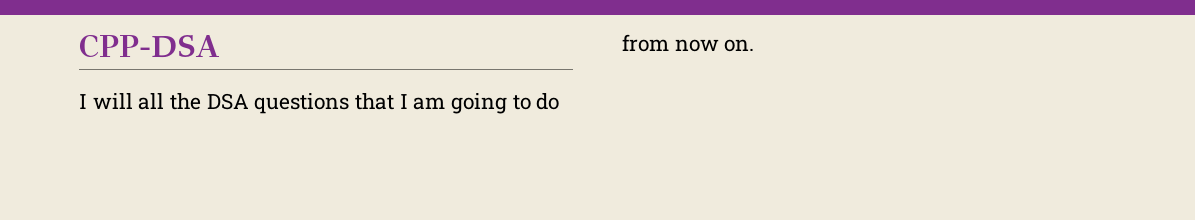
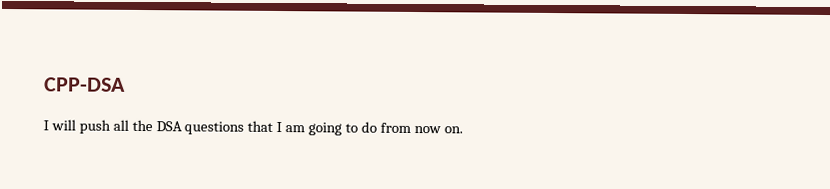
- I will all the DSA questions that I am going to do from now on.
+ I will push all the DSA questions that I am going to do from now on.

